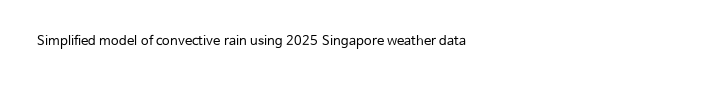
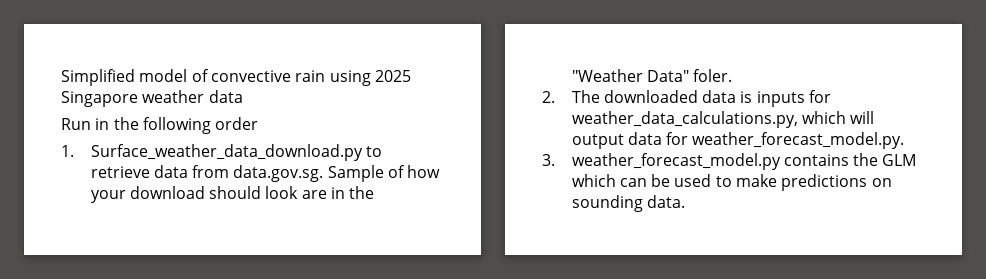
+ Run in the following order
+ 1. Surface_weather_data_download.py to retrieve data from data.gov.sg. Sample of how your download should look are in the "Weather Data" foler.
+ 2. The downloaded data is inputs for weather_data_calculations.py, which will output data for weather_forecast_model.py.
+ 3. weather_forecast_model.py contains the GLM which can be used to make predictions on sounding data.

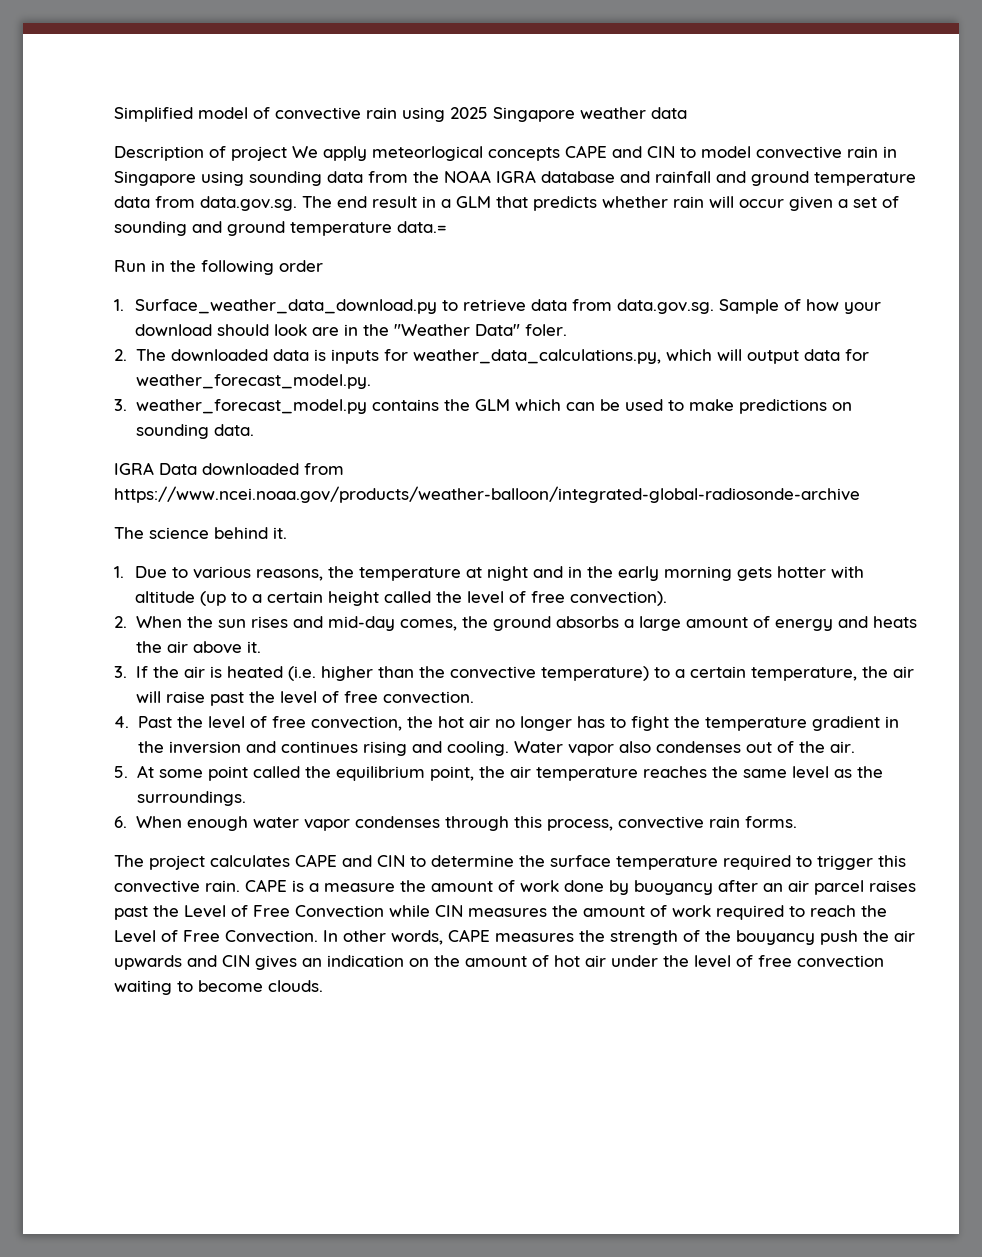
+ Description of project We apply meteorlogical concepts CAPE and CIN to model convective rain in Singapore using sounding data from the NOAA IGRA database and rainfall and ground temperature data from data.gov.sg. The end result in a GLM that predicts whether rain will occur given a set of sounding and ground temperature data.=
+ IGRA Data downloaded from https://www.ncei.noaa.gov/products/weather-balloon/integrated-global-radiosonde-archive
+ The science behind it.
+ 1. Due to various reasons, the temperature at night and in the early morning gets hotter with altitude (up to a certain height called the level of free convection).
+ 2. When the sun rises and mid-day comes, the ground absorbs a large amount of energy and heats the air above it.
+ 3. If the air is heated (i.e. higher than the convective temperature) to a certain temperature, the air will raise past the level of free convection.
+ 4. Past the level of free convection, the hot air no longer has to fight the temperature gradient in the inversion and continues rising and cooling. Water vapor also condenses out of the air.
+ 5. At some point called the equilibrium point, the air temperature reaches the same level as the surroundings.
+ 6. When enough water vapor condenses through this process, convective rain forms.
+ The project calculates CAPE and CIN to determine the surface temperature required to trigger this convective rain. CAPE is a measure the amount of work done by buoyancy after an air parcel raises past the Level of Free Convection while CIN measures the amount of work required to reach the Level of Free Convection. In other words, CAPE measures the strength of the bouyancy push the air upwards and CIN gives an indication on the amount of hot air under the level of free convection waiting to become clouds.

